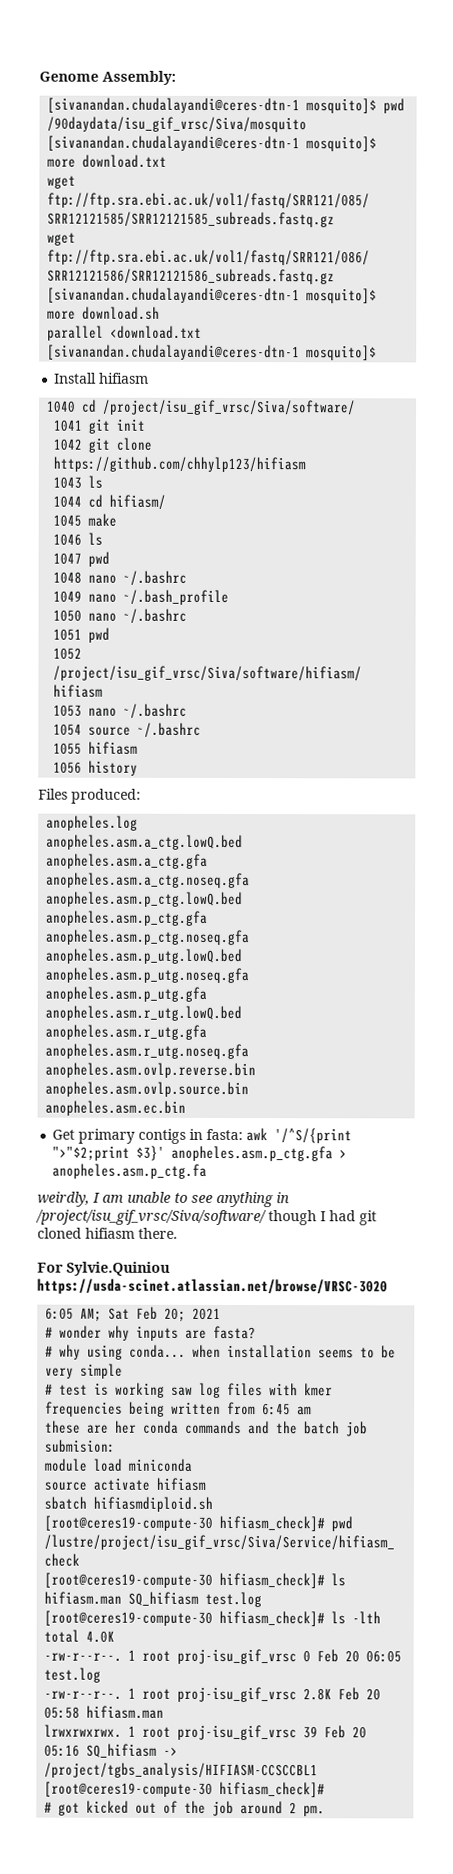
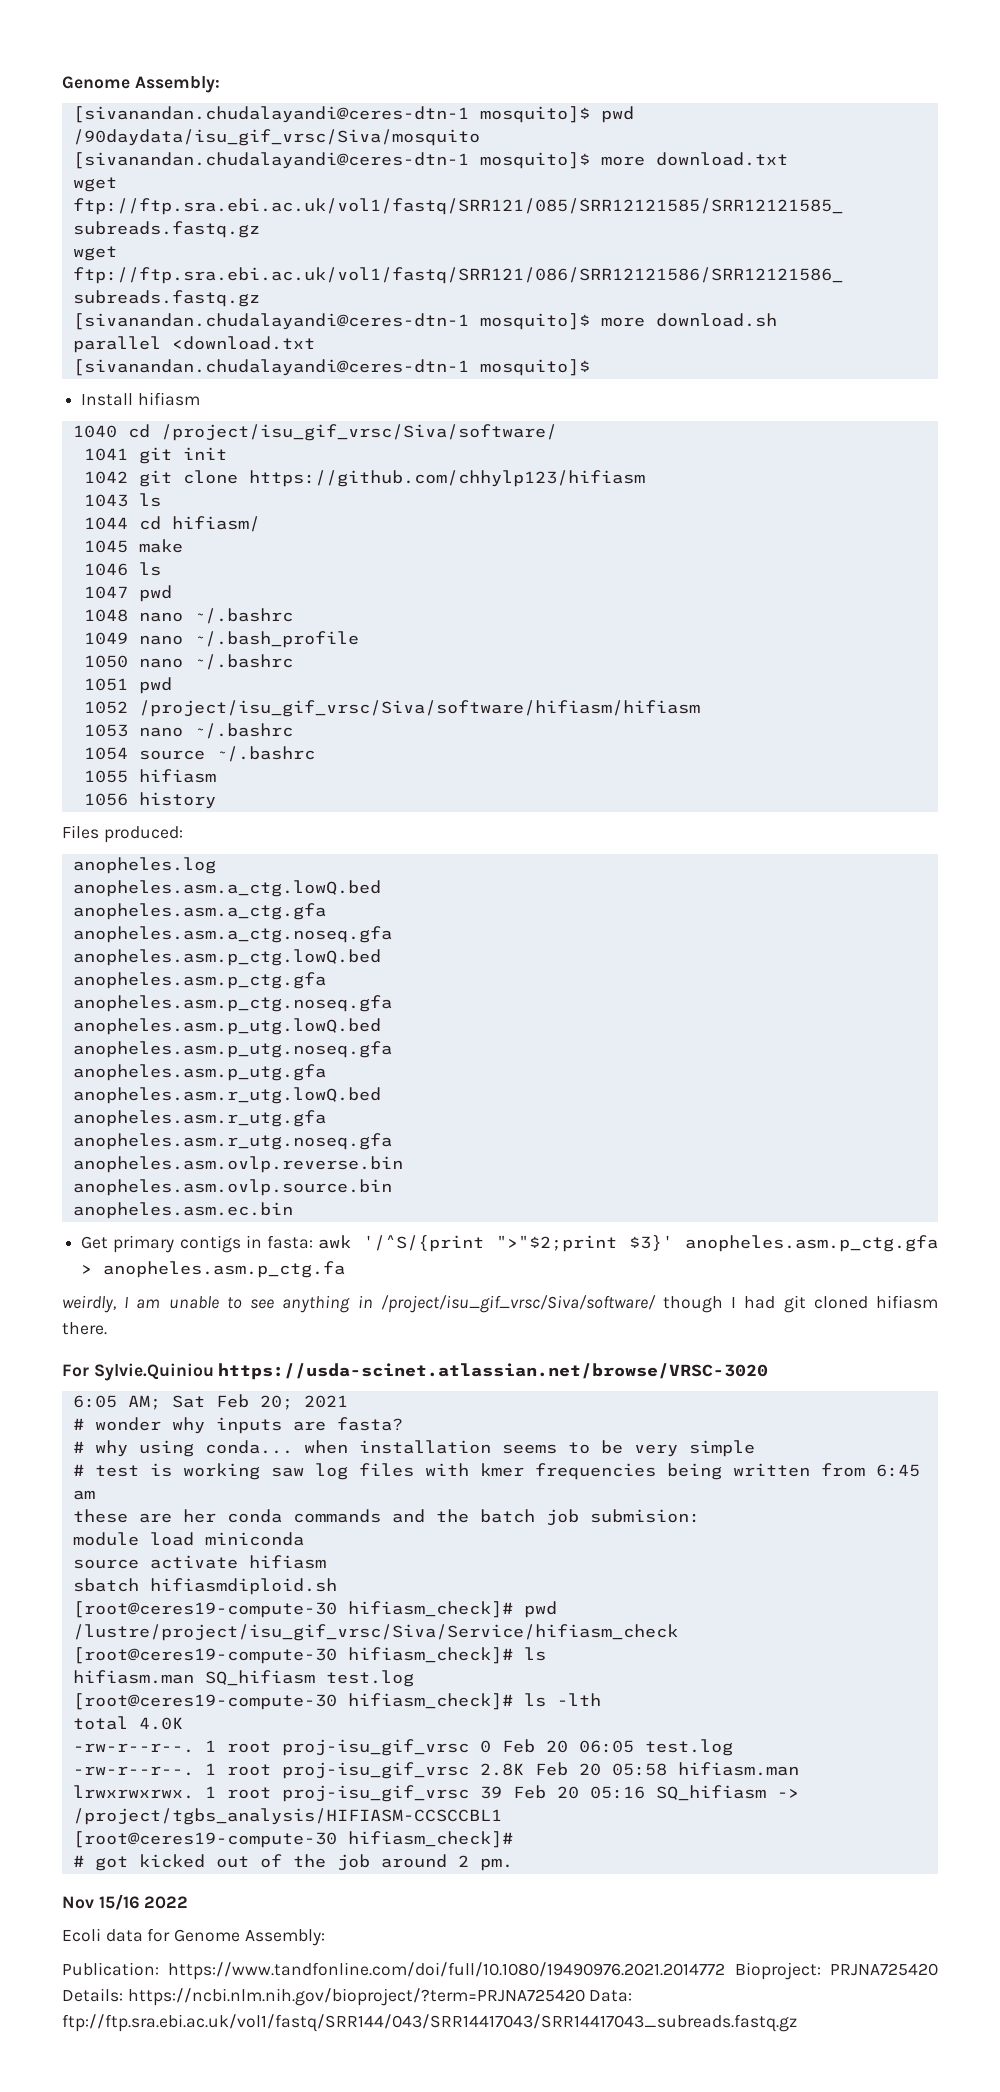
+ Nov 15/16 2022
+ Ecoli data for Genome Assembly:
+ Publication: https://www.tandfonline.com/doi/full/10.1080/19490976.2021.2014772 Bioproject: PRJNA725420 Details: https://ncbi.nlm.nih.gov/bioproject/?term=PRJNA725420 Data: ftp://ftp.sra.ebi.ac.uk/vol1/fastq/SRR144/043/SRR14417043/SRR14417043_subreads.fastq.gz

